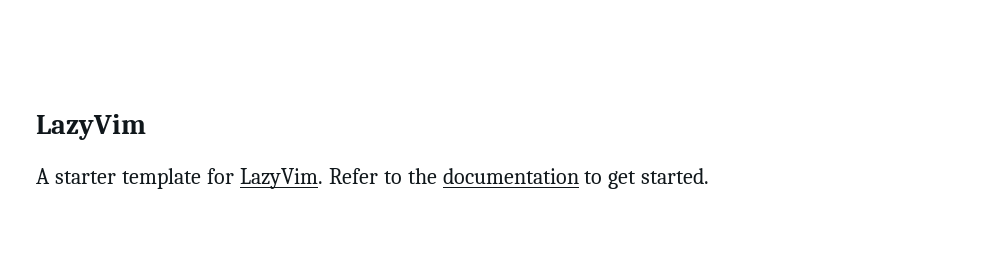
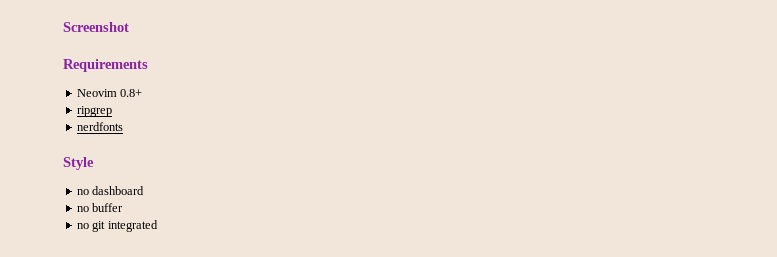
- LazyVim
- A starter template for LazyVim. Refer to the documentation to get started.
+ Screenshot
+ Requirements
+ Neovim 0.8+
+ ripgrep
+ nerdfonts
+ Style
+ no dashboard
+ no buffer
+ no git integrated

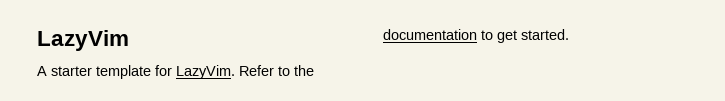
- Screenshot
- Requirements
- Neovim 0.8+
- ripgrep
- nerdfonts
- Style
- no dashboard
- no buffer
- no git integrated
+ LazyVim
+ A starter template for LazyVim. Refer to the documentation to get started.

